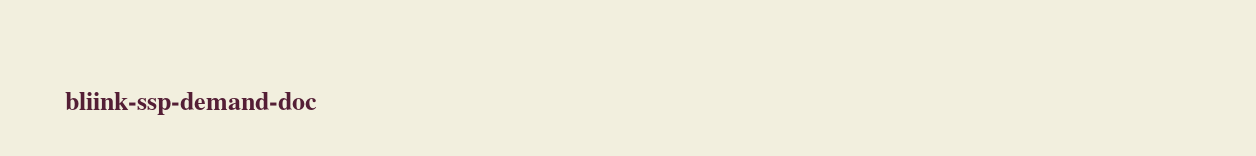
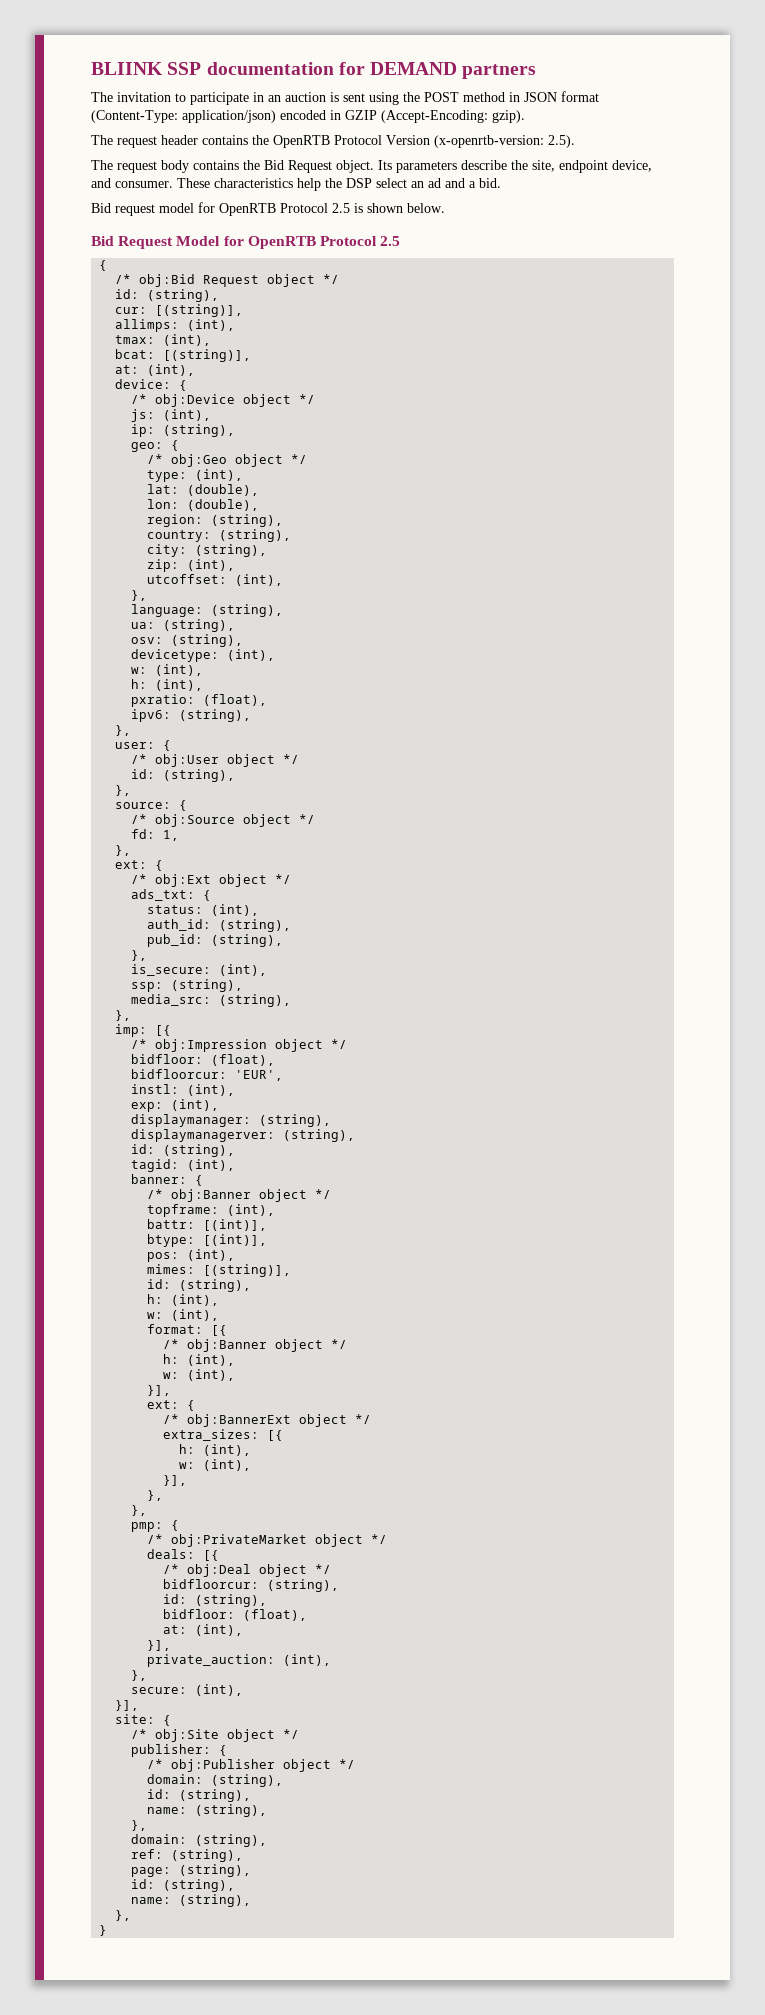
- bliink-ssp-demand-doc
+ BLIINK SSP documentation for DEMAND partners
+ The invitation to participate in an auction is sent using the POST method in JSON format (Content-Type: application/json) encoded in GZIP (Accept-Encoding: gzip).
+ The request header contains the OpenRTB Protocol Version (x-openrtb-version: 2.5).
+ The request body contains the Bid Request object. Its parameters describe the site, endpoint device, and consumer. These characteristics help the DSP select an ad and a bid.
+ Bid request model for OpenRTB Protocol 2.5 is shown below.
+ Bid Request Model for OpenRTB Protocol 2.5
+ {
+ /* obj:Bid Request object */
+ id: (string),
+ cur: [(string)],
+ allimps: (int),
+ tmax: (int),
+ bcat: [(string)],
+ at: (int),
+ device: {
+ /* obj:Device object */
+ js: (int),
+ ip: (string),
+ geo: {
+ /* obj:Geo object */
+ type: (int),
+ lat: (double),
+ lon: (double),
+ region: (string),
+ country: (string),
+ city: (string),
+ zip: (int),
+ utcoffset: (int),
+ },
+ language: (string),
+ ua: (string),
+ osv: (string),
+ devicetype: (int),
+ w: (int),
+ h: (int),
+ pxratio: (float),
+ ipv6: (string),
+ },
+ user: {
+ /* obj:User object */
+ id: (string),
+ },
+ source: {
+ /* obj:Source object */
+ fd: 1,
+ },
+ ext: {
+ /* obj:Ext object */
+ ads_txt: {
+ status: (int),
+ auth_id: (string),
+ pub_id: (string),
+ },
+ is_secure: (int),
+ ssp: (string),
+ media_src: (string),
+ },
+ imp: [{
+ /* obj:Impression object */
+ bidfloor: (float),
+ bidfloorcur: 'EUR',
+ instl: (int),
+ exp: (int),
+ displaymanager: (string),
+ displaymanagerver: (string),
+ id: (string),
+ tagid: (int),
+ banner: {
+ /* obj:Banner object */
+ topframe: (int),
+ battr: [(int)],
+ btype: [(int)],
+ pos: (int),
+ mimes: [(string)],
+ id: (string),
+ h: (int),
+ w: (int),
+ format: [{
+ /* obj:Banner object */
+ h: (int),
+ w: (int),
+ }],
+ ext: {
+ /* obj:BannerExt object */
+ extra_sizes: [{
+ h: (int),
+ w: (int),
+ }],
+ },
+ },
+ pmp: {
+ /* obj:PrivateMarket object */
+ deals: [{
+ /* obj:Deal object */
+ bidfloorcur: (string),
+ id: (string),
+ bidfloor: (float),
+ at: (int),
+ }],
+ private_auction: (int),
+ },
+ secure: (int),
+ }],
+ site: {
+ /* obj:Site object */
+ publisher: {
+ /* obj:Publisher object */
+ domain: (string),
+ id: (string),
+ name: (string),
+ },
+ domain: (string),
+ ref: (string),
+ page: (string),
+ id: (string),
+ name: (string),
+ },
+ }

